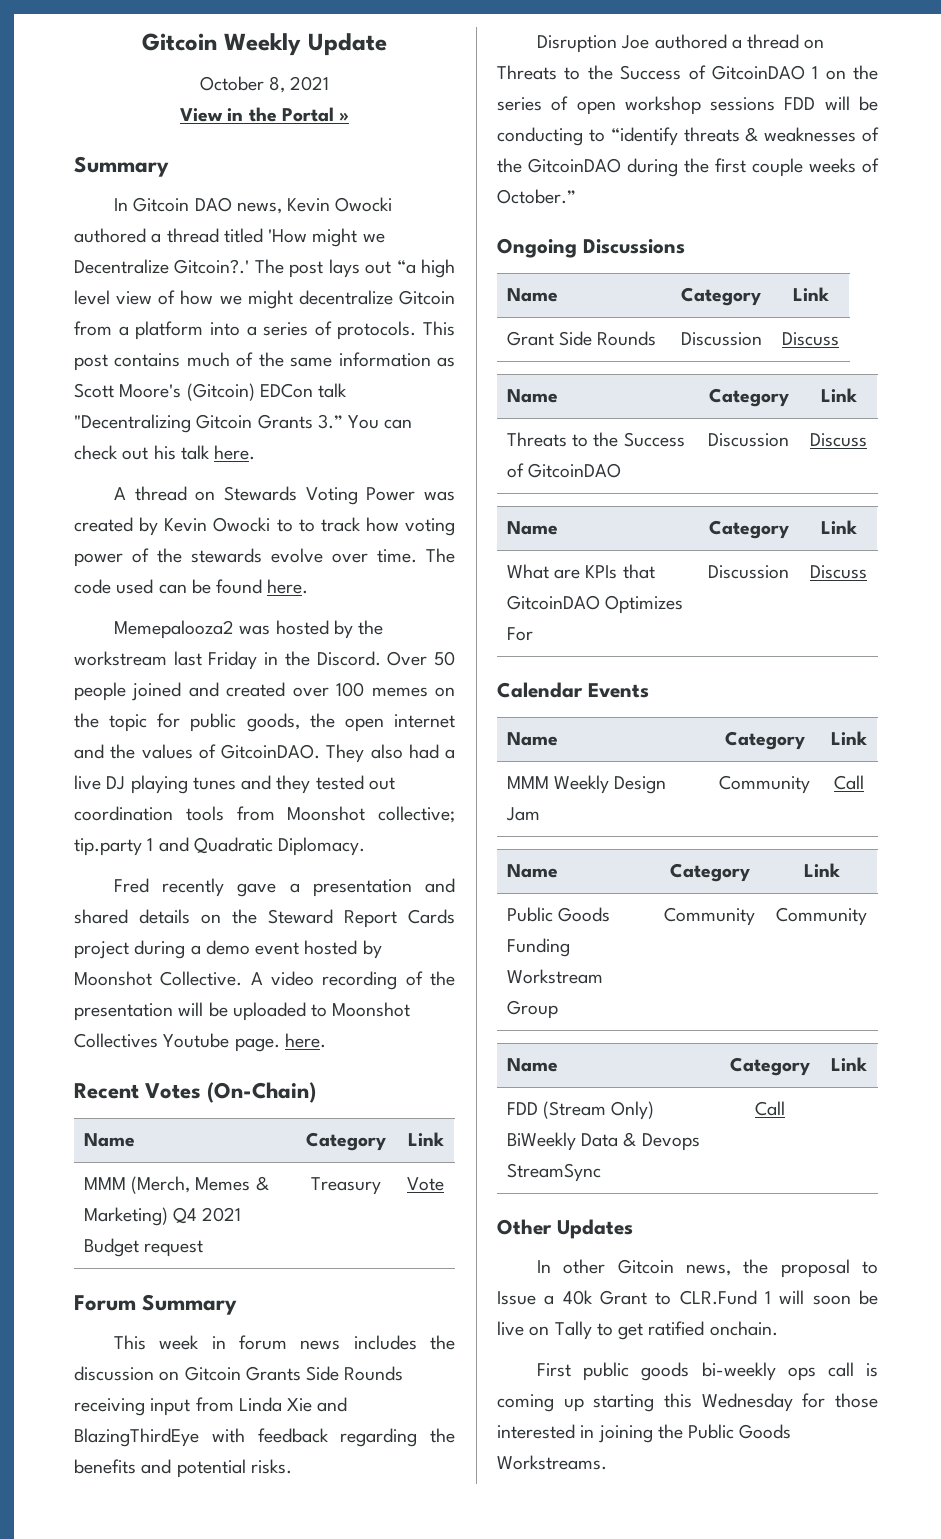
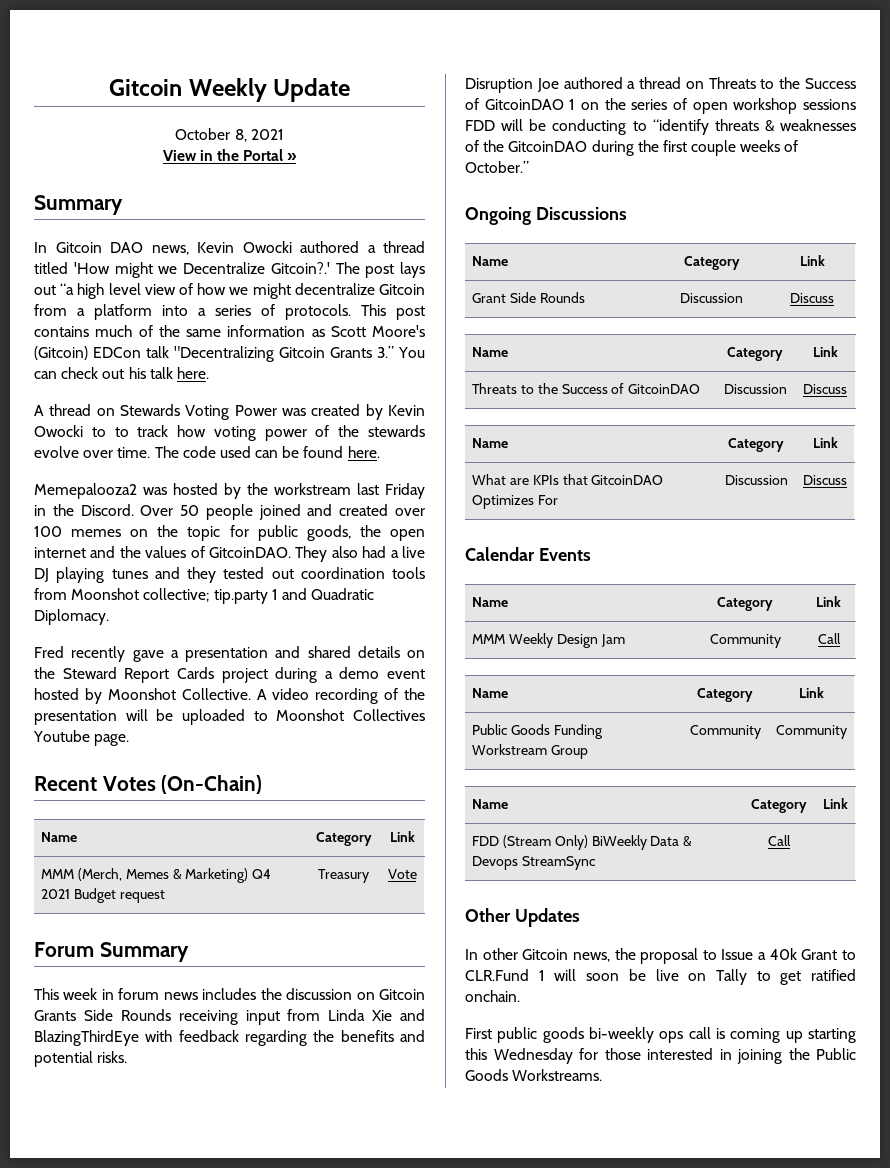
- A video recording of the presentation will be uploaded to Moonshot Collectives Youtube page. here.
+ A video recording of the presentation will be uploaded to Moonshot Collectives Youtube page.

